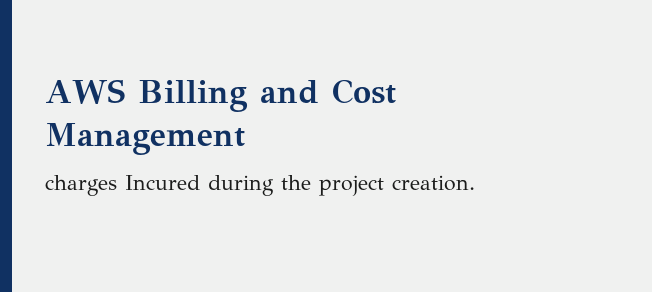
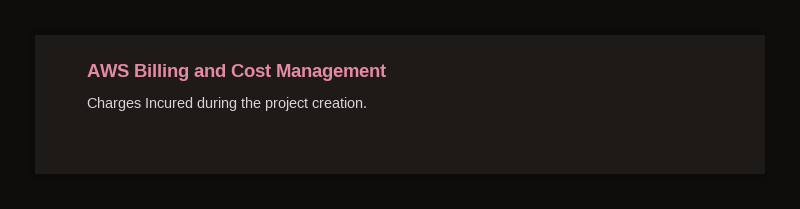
- charges Incured during the project creation.
+ Charges Incured during the project creation.

